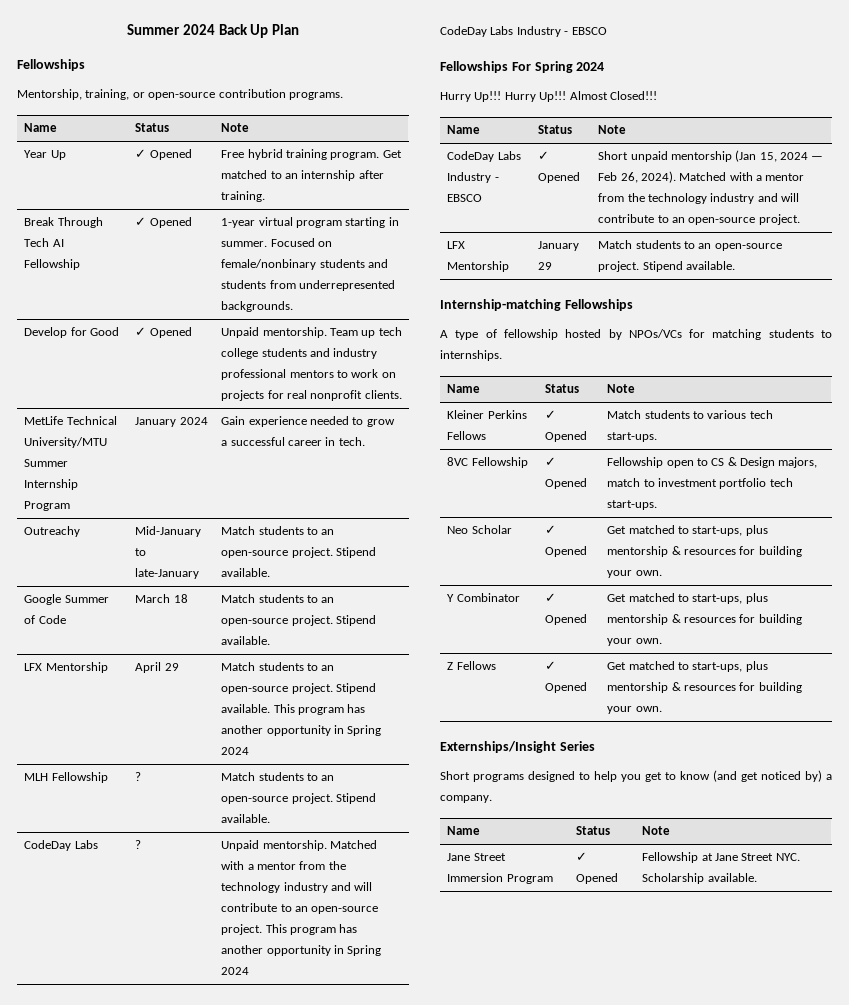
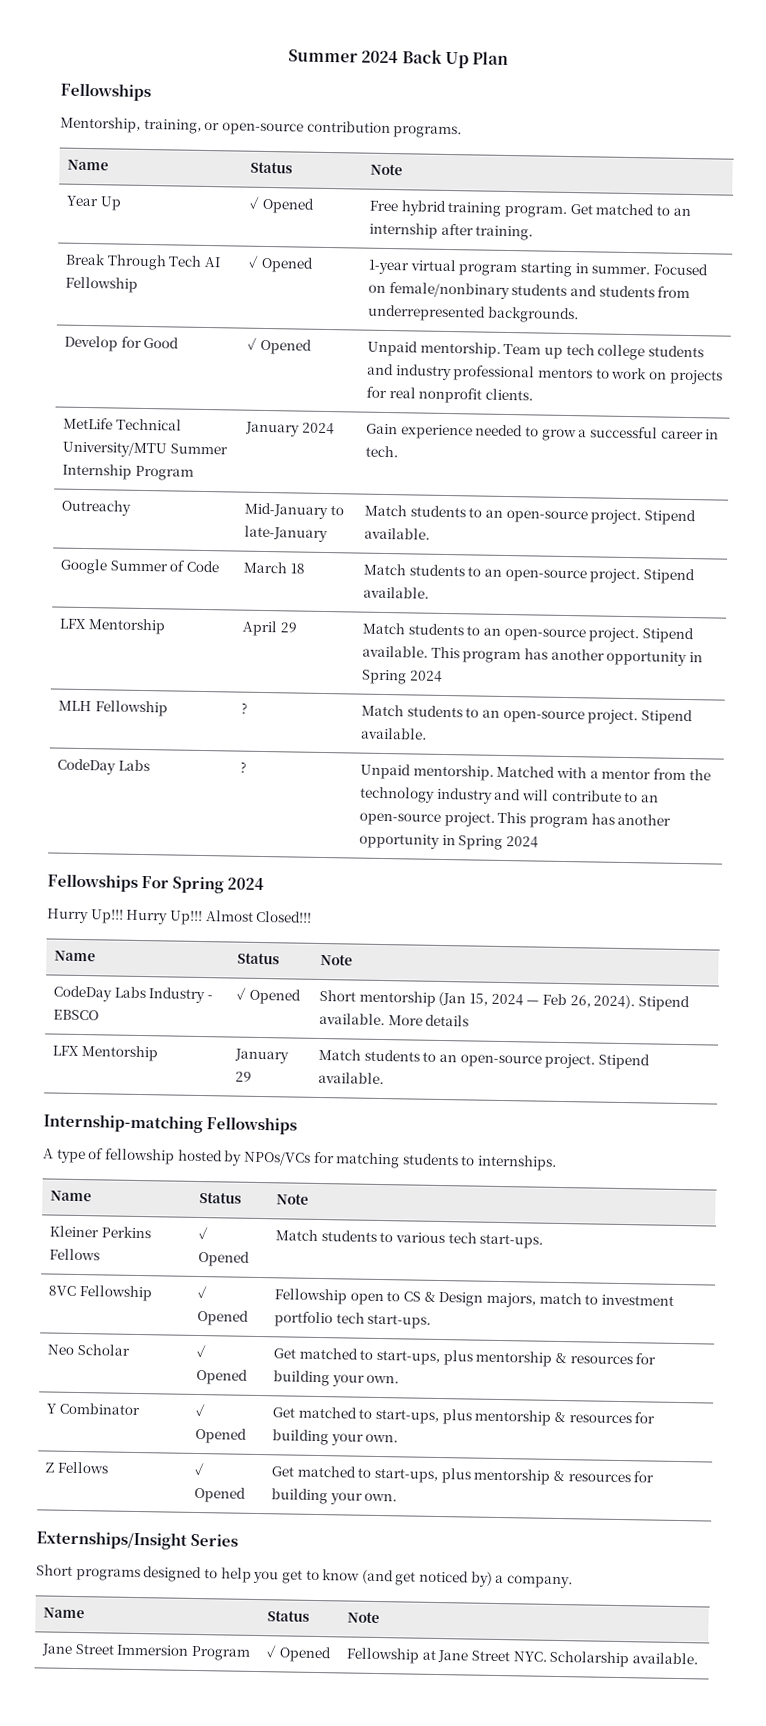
  CodeDay Labs | ? | Unpaid mentorship. Matched with a mentor from the technology industry and will contribute to an open-source project. This program has another opportunity in Spring 2024
- CodeDay Labs Industry - EBSCO
- CodeDay Labs Industry - EBSCO | ✓ Opened | Short unpaid mentorship (Jan 15, 2024 — Feb 26, 2024). Matched with a mentor from the technology industry and will contribute to an open-source project.
+ CodeDay Labs Industry - EBSCO | ✓ Opened | Short mentorship (Jan 15, 2024 — Feb 26, 2024). Stipend available. More details

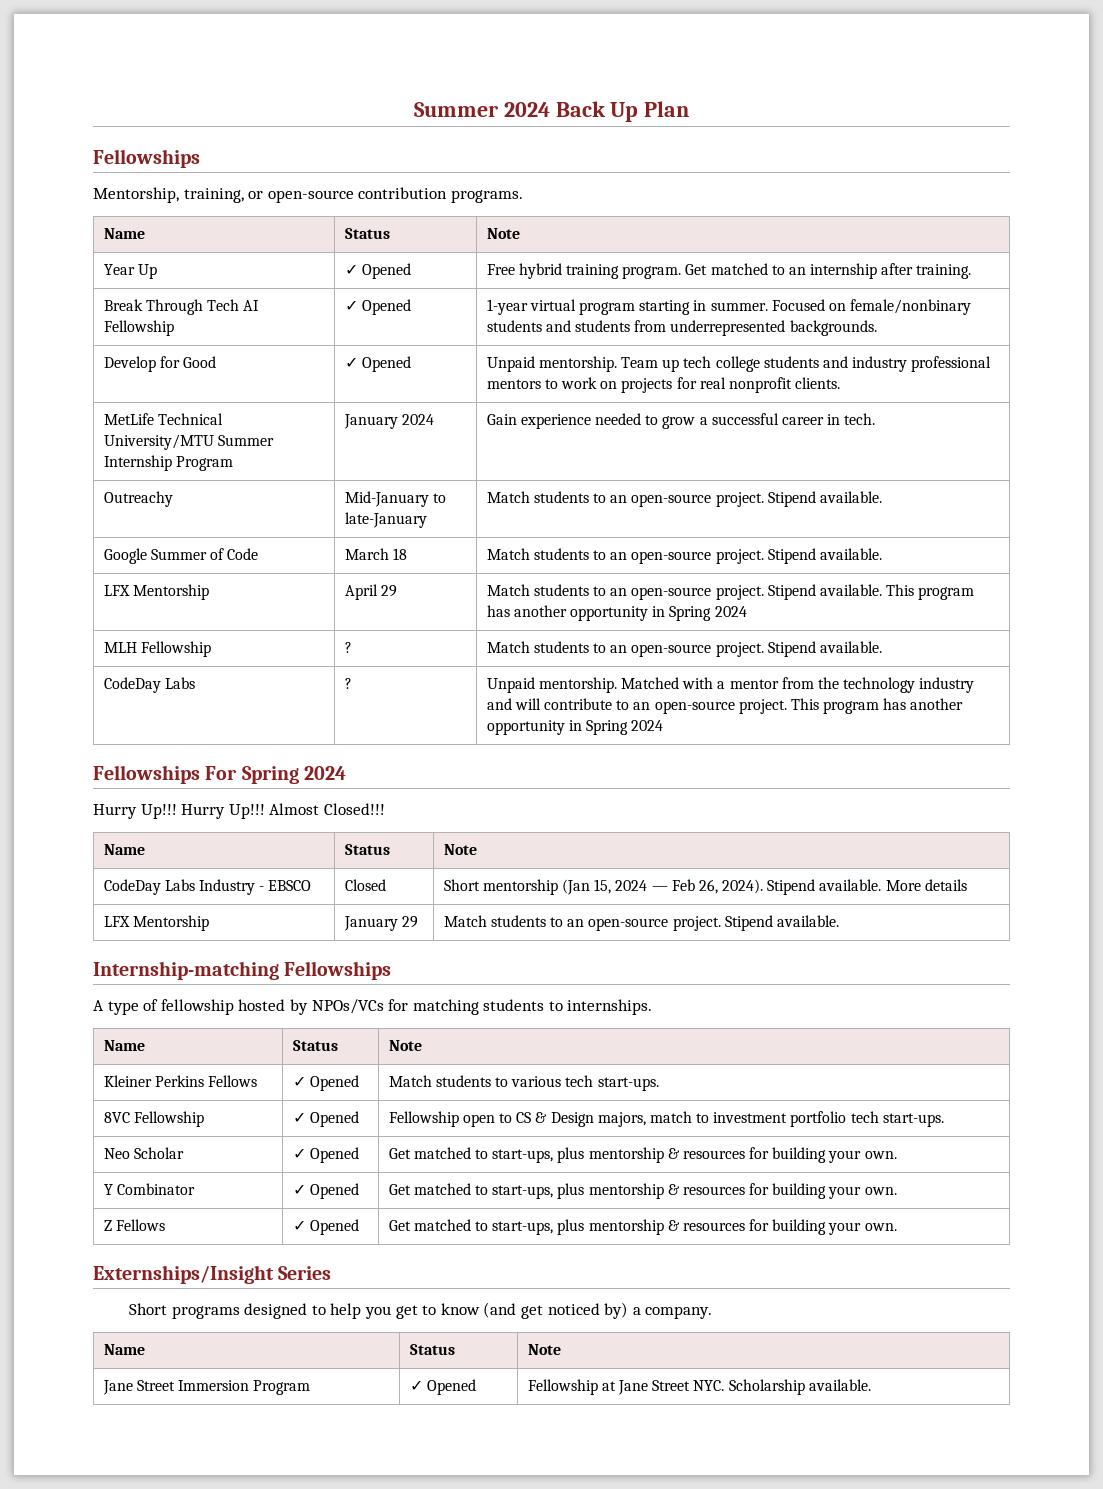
- CodeDay Labs Industry - EBSCO | ✓ Opened | Short mentorship (Jan 15, 2024 — Feb 26, 2024). Stipend available. More details
+ CodeDay Labs Industry - EBSCO | Closed | Short mentorship (Jan 15, 2024 — Feb 26, 2024). Stipend available. More details

